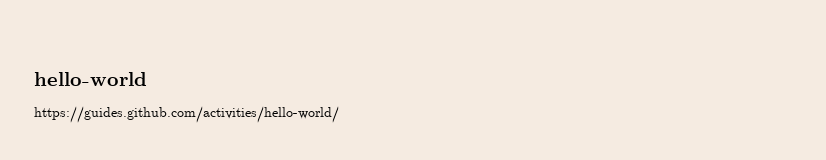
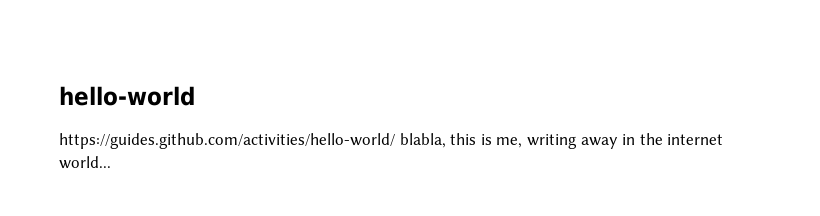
- https://guides.github.com/activities/hello-world/
+ https://guides.github.com/activities/hello-world/ blabla, this is me, writing away in the internet world...

